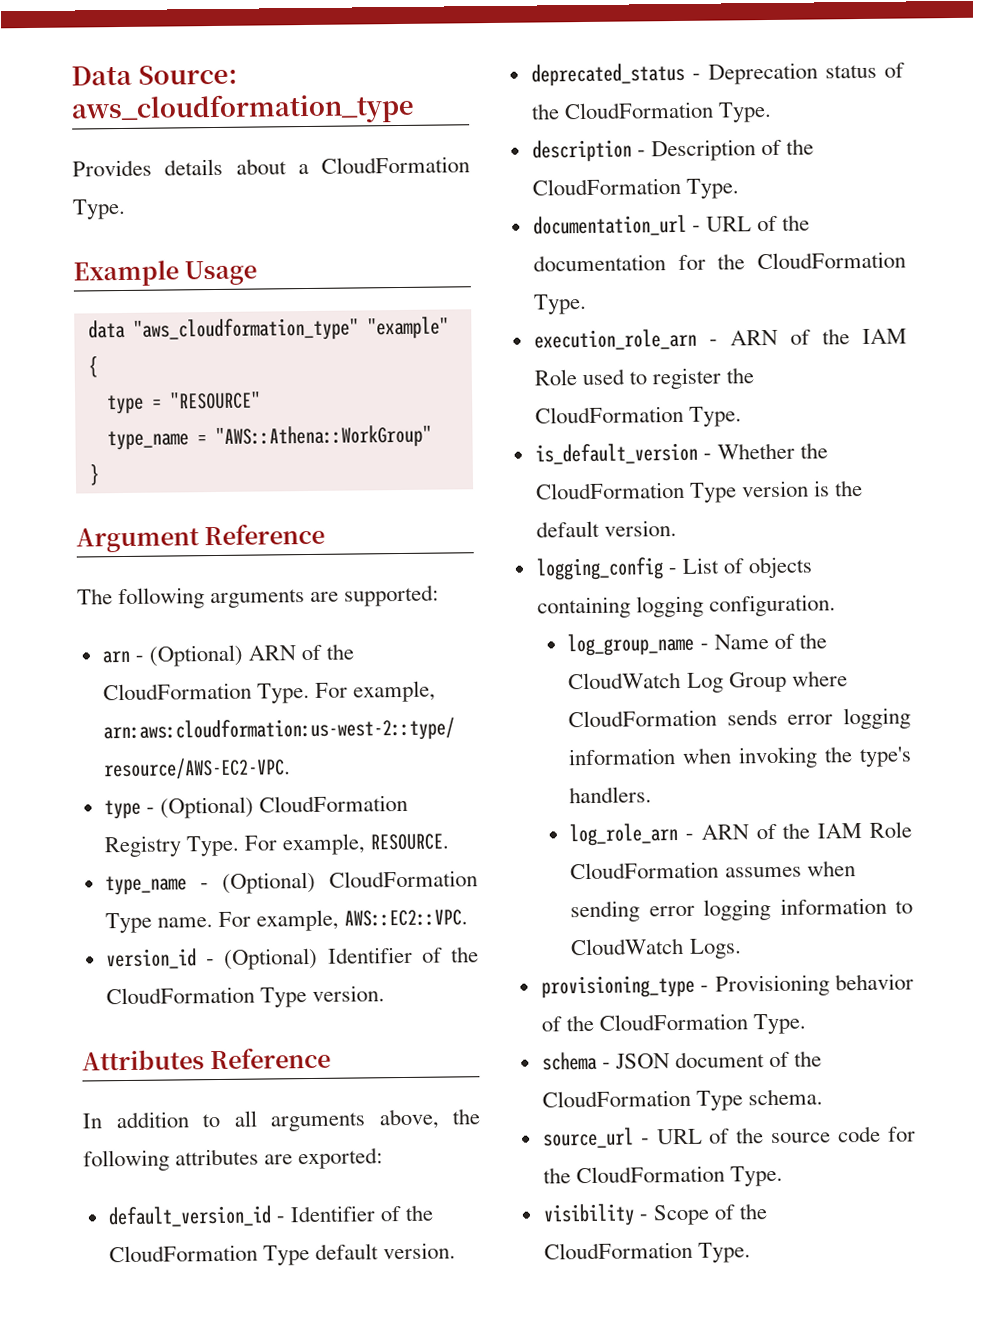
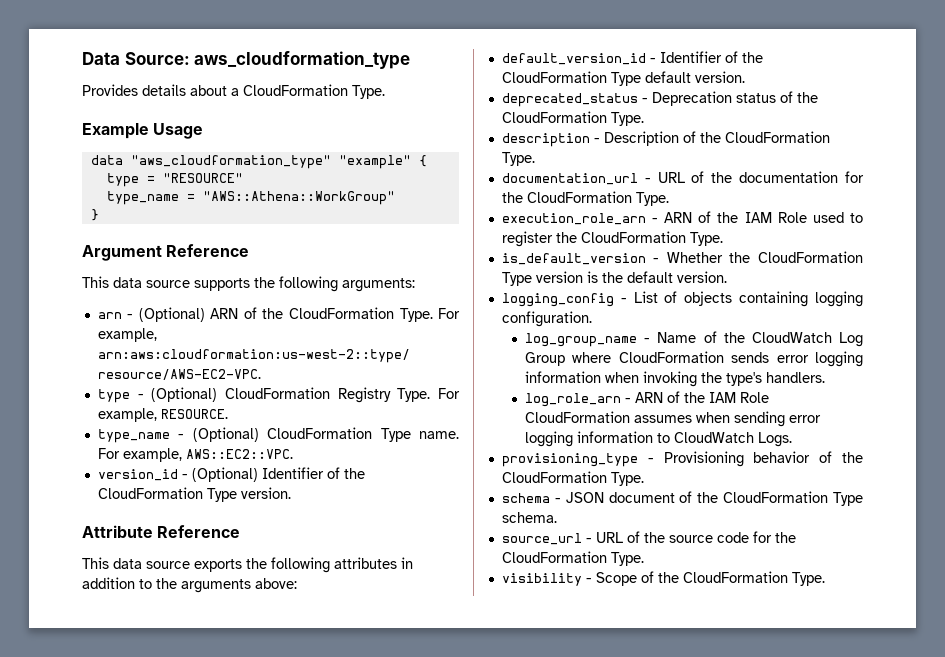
- The following arguments are supported:
+ This data source supports the following arguments:
- Attributes Reference
- In addition to all arguments above, the following attributes are exported:
+ Attribute Reference
+ This data source exports the following attributes in addition to the arguments above:

